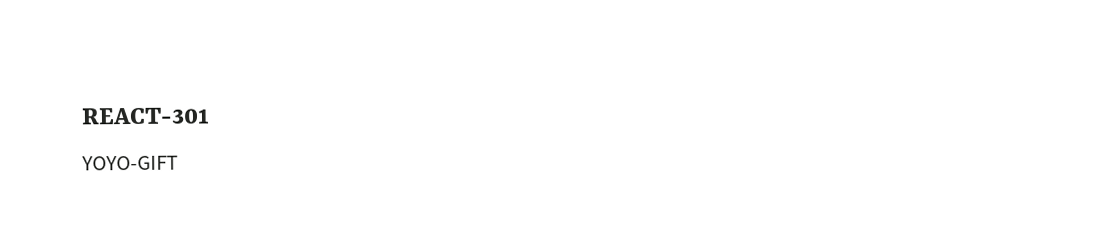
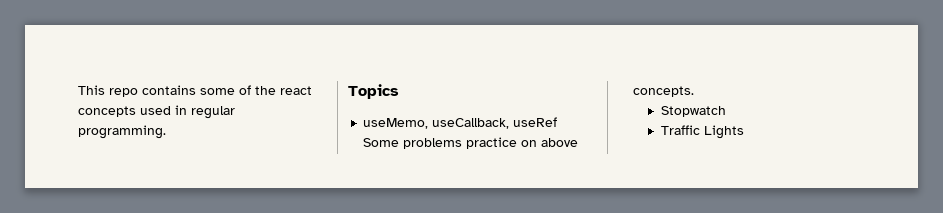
- REACT-301
- YOYO-GIFT
+ This repo contains some of the react concepts used in regular programming.
+ Topics
+ useMemo, useCallback, useRef Some problems practice on above concepts.
+ Stopwatch
+ Traffic Lights

